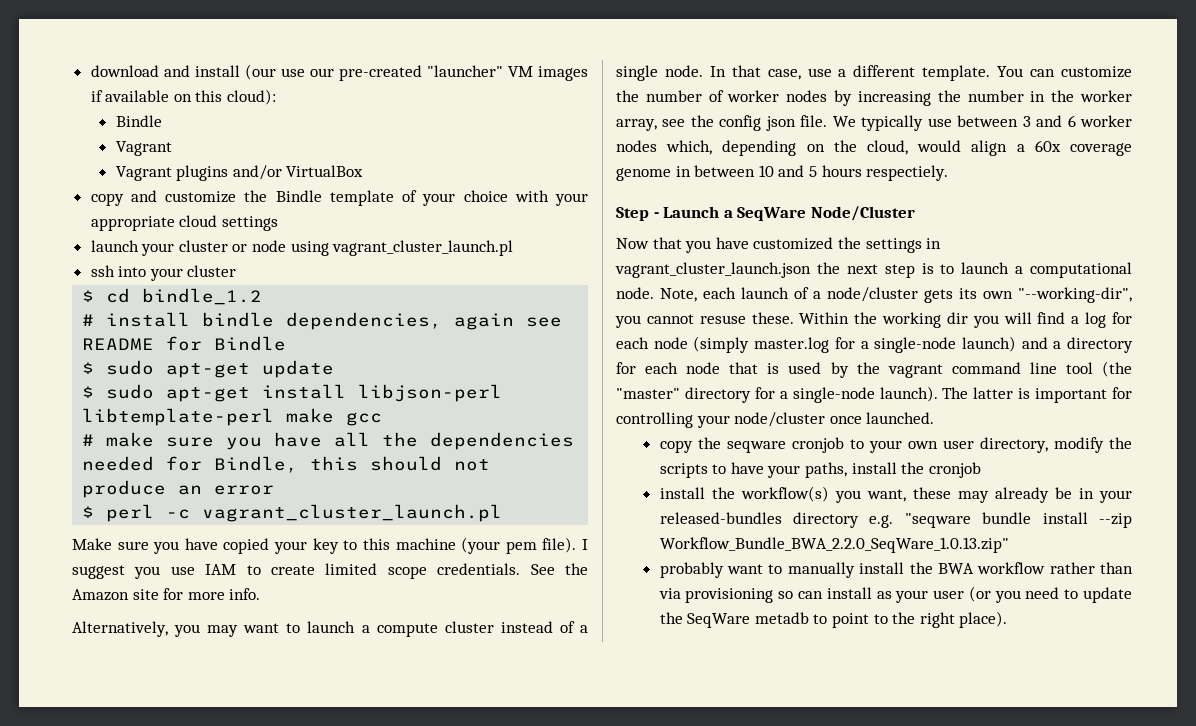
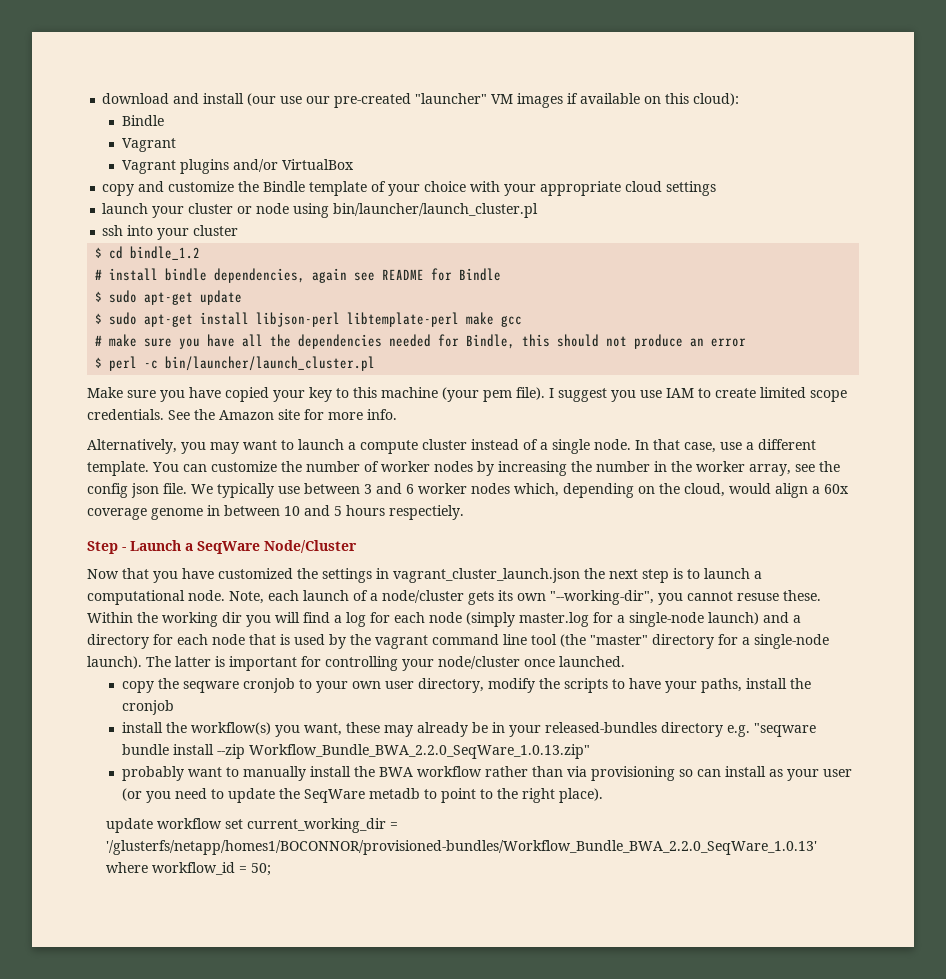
- launch your cluster or node using vagrant_cluster_launch.pl
+ launch your cluster or node using bin/launcher/launch_cluster.pl
- $ perl -c vagrant_cluster_launch.pl
+ $ perl -c bin/launcher/launch_cluster.pl
+ update workflow set current_working_dir = '/glusterfs/netapp/homes1/BOCONNOR/provisioned-bundles/Workflow_Bundle_BWA_2.2.0_SeqWare_1.0.13' where workflow_id = 50;

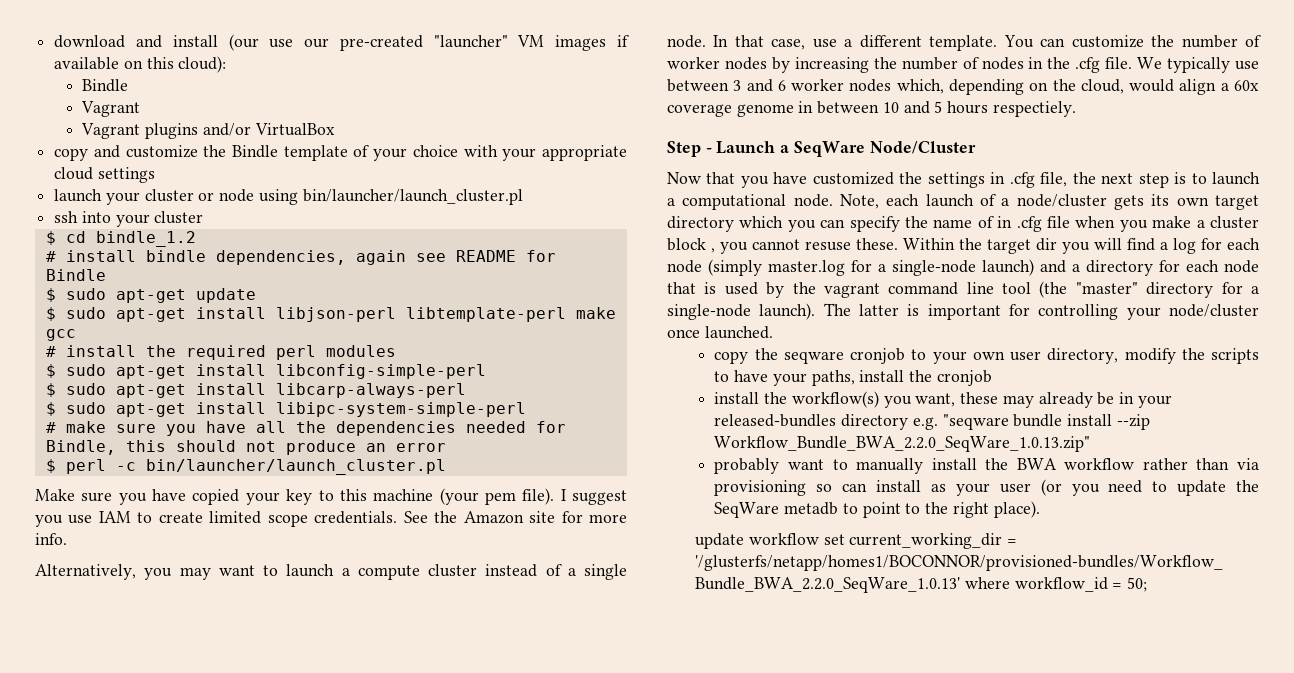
+ # install the required perl modules
+ $ sudo apt-get install libconfig-simple-perl
+ $ sudo apt-get install libcarp-always-perl
+ $ sudo apt-get install libipc-system-simple-perl
- You can customize the number of worker nodes by increasing the number in the worker array, see the config json file.
+ You can customize the number of worker nodes by increasing the number of nodes in the .cfg file.
- Now that you have customized the settings in vagrant_cluster_launch.json the next step is to launch a computational node.
+ Now that you have customized the settings in .cfg file, the next step is to launch a computational node.
- Note, each launch of a node/cluster gets its own "--working-dir", you cannot resuse these.
+ Note, each launch of a node/cluster gets its own target directory which you can specify the name of in .cfg file when you make a cluster block , you cannot resuse these.
- Within the working dir you will find a log for each node (simply master.log for a single-node launch) and a directory for each node that is used by the vagrant command line tool (the "master" directory for a single-node launch).
+ Within the target dir you will find a log for each node (simply master.log for a single-node launch) and a directory for each node that is used by the vagrant command line tool (the "master" directory for a single-node launch).

